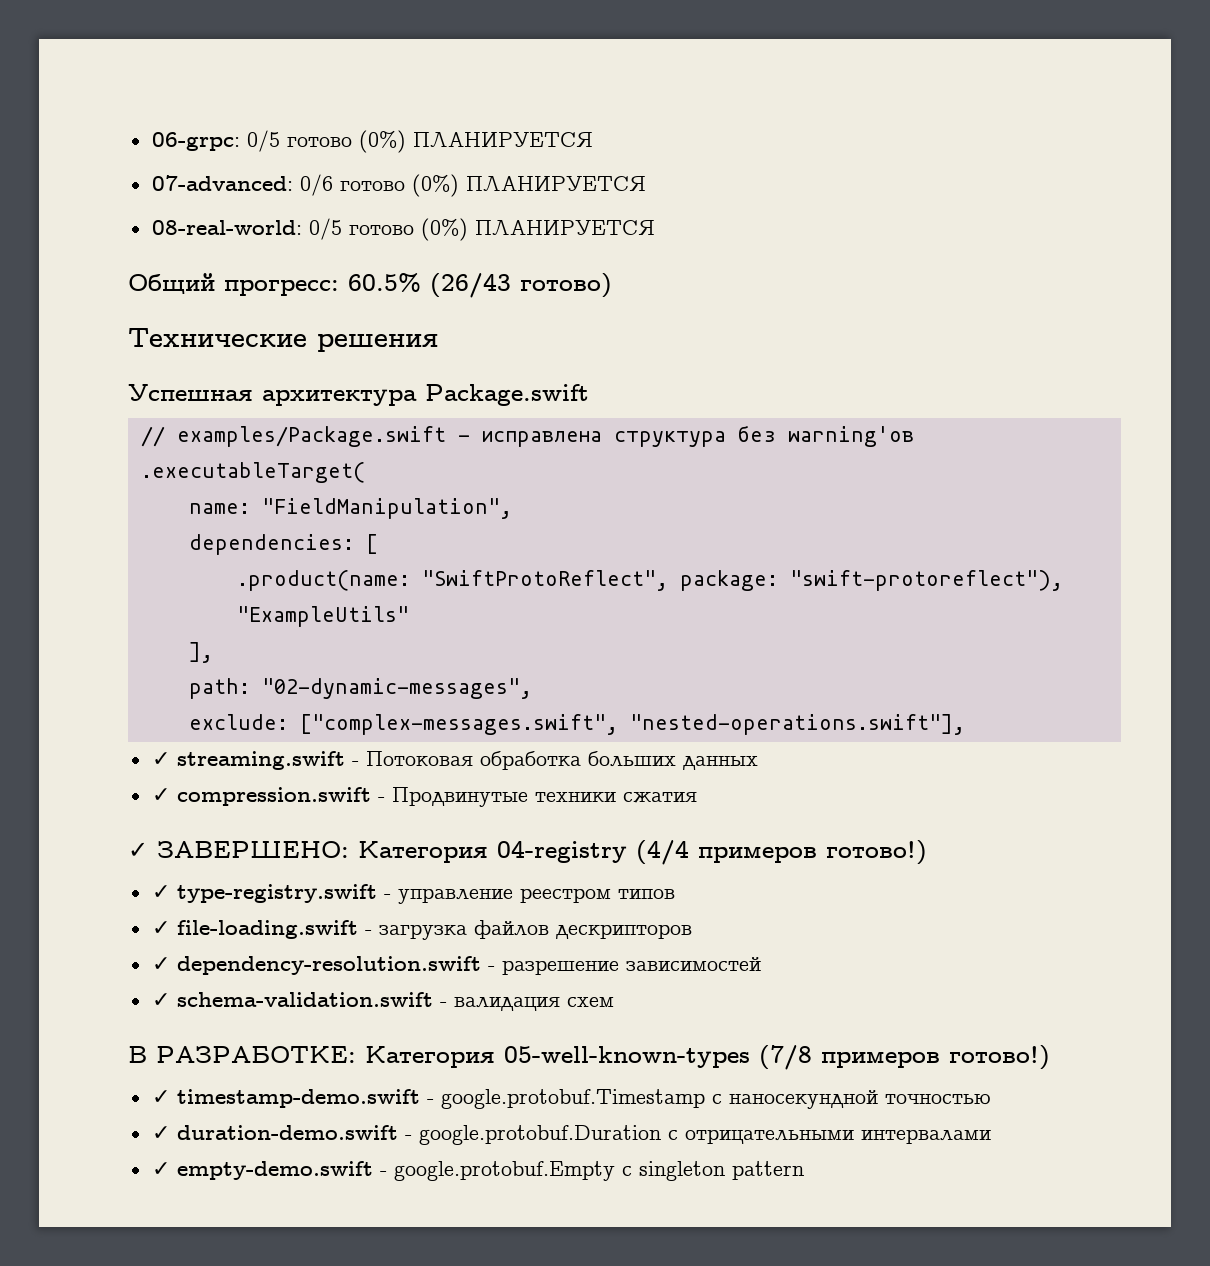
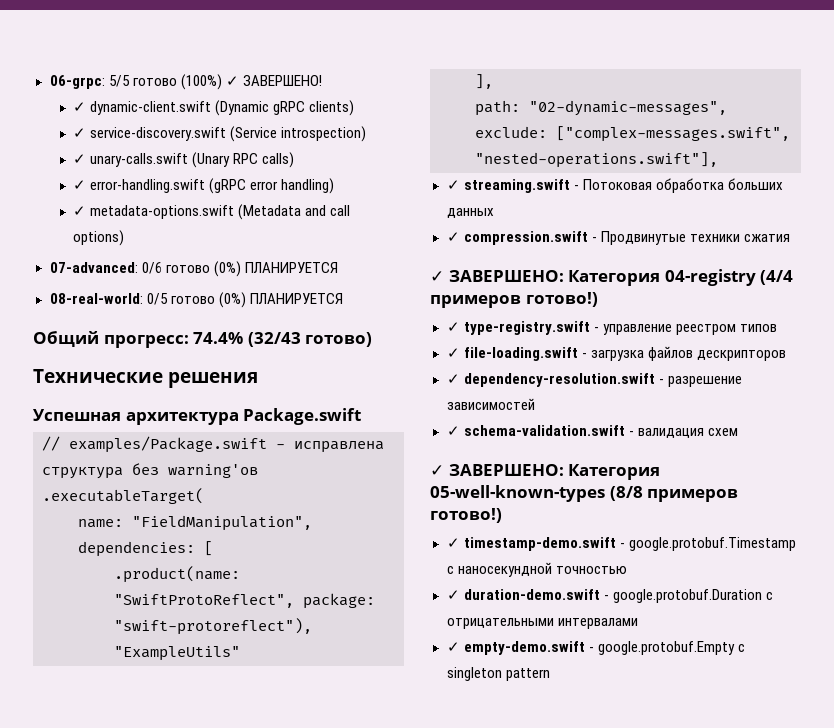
- 06-grpc: 0/5 готово (0%) ПЛАНИРУЕТСЯ
+ 06-grpc: 5/5 готово (100%) ✓ ЗАВЕРШЕНО!
+ ✓ dynamic-client.swift (Dynamic gRPC clients)
+ ✓ service-discovery.swift (Service introspection)
+ ✓ unary-calls.swift (Unary RPC calls)
+ ✓ error-handling.swift (gRPC error handling)
+ ✓ metadata-options.swift (Metadata and call options)
- Общий прогресс: 60.5% (26/43 готово)
+ Общий прогресс: 74.4% (32/43 готово)
- В РАЗРАБОТКЕ: Категория 05-well-known-types (7/8 примеров готово!)
+ ✓ ЗАВЕРШЕНО: Категория 05-well-known-types (8/8 примеров готово!)

